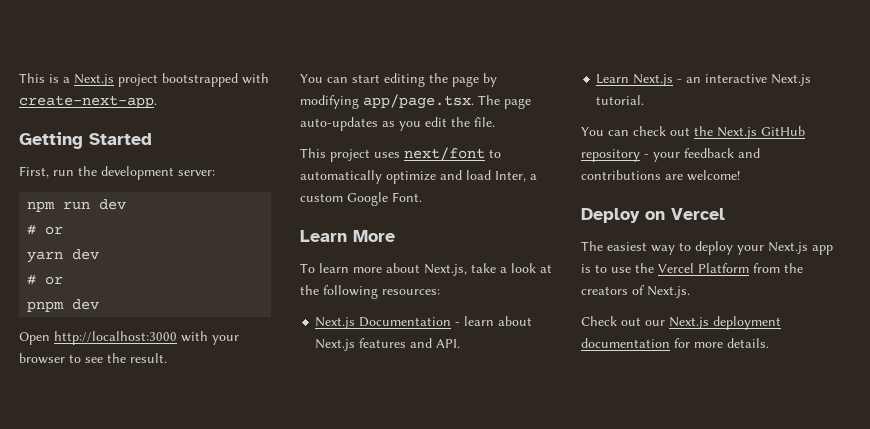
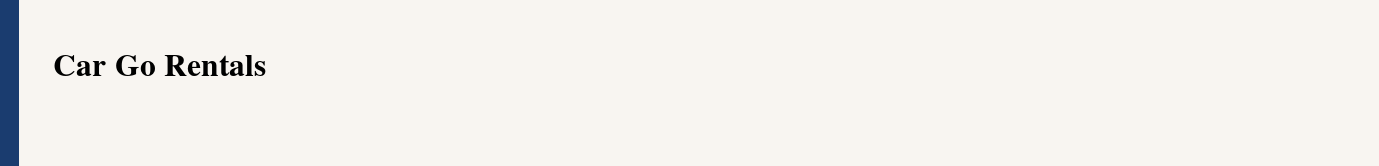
- This is a Next.js project bootstrapped with create-next-app.
- Getting Started
- First, run the development server:
- npm run dev
- # or
- yarn dev
- # or
- pnpm dev
- Open http://localhost:3000 with your browser to see the result.
- You can start editing the page by modifying app/page.tsx. The page auto-updates as you edit the file.
- This project uses next/font to automatically optimize and load Inter, a custom Google Font.
- Learn More
- To learn more about Next.js, take a look at the following resources:
- Next.js Documentation - learn about Next.js features and API.
- Learn Next.js - an interactive Next.js tutorial.
- You can check out the Next.js GitHub repository - your feedback and contributions are welcome!
- Deploy on Vercel
- The easiest way to deploy your Next.js app is to use the Vercel Platform from the creators of Next.js.
- Check out our Next.js deployment documentation for more details.
+ Car Go Rentals

